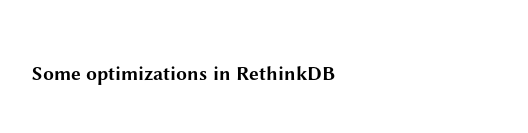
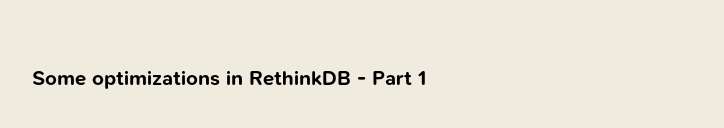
- Some optimizations in RethinkDB
+ Some optimizations in RethinkDB - Part 1

